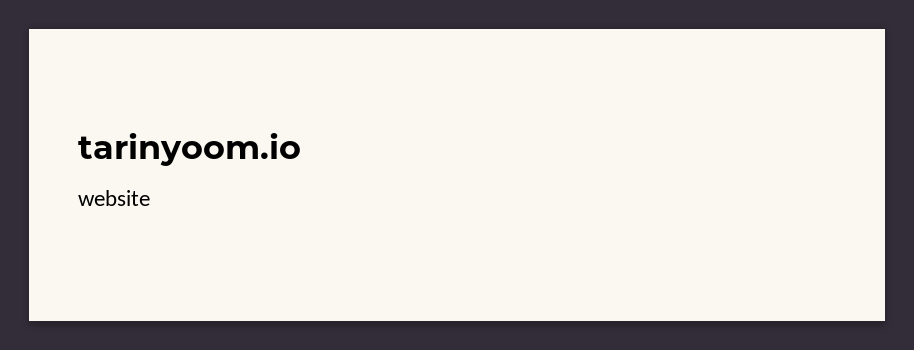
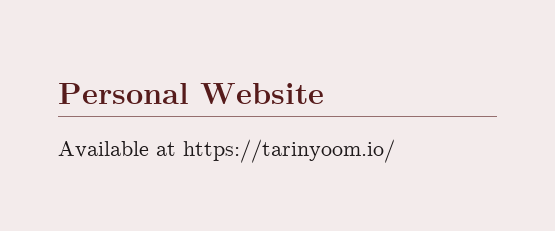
- tarinyoom.io
- website
+ Personal Website
+ Available at https://tarinyoom.io/

